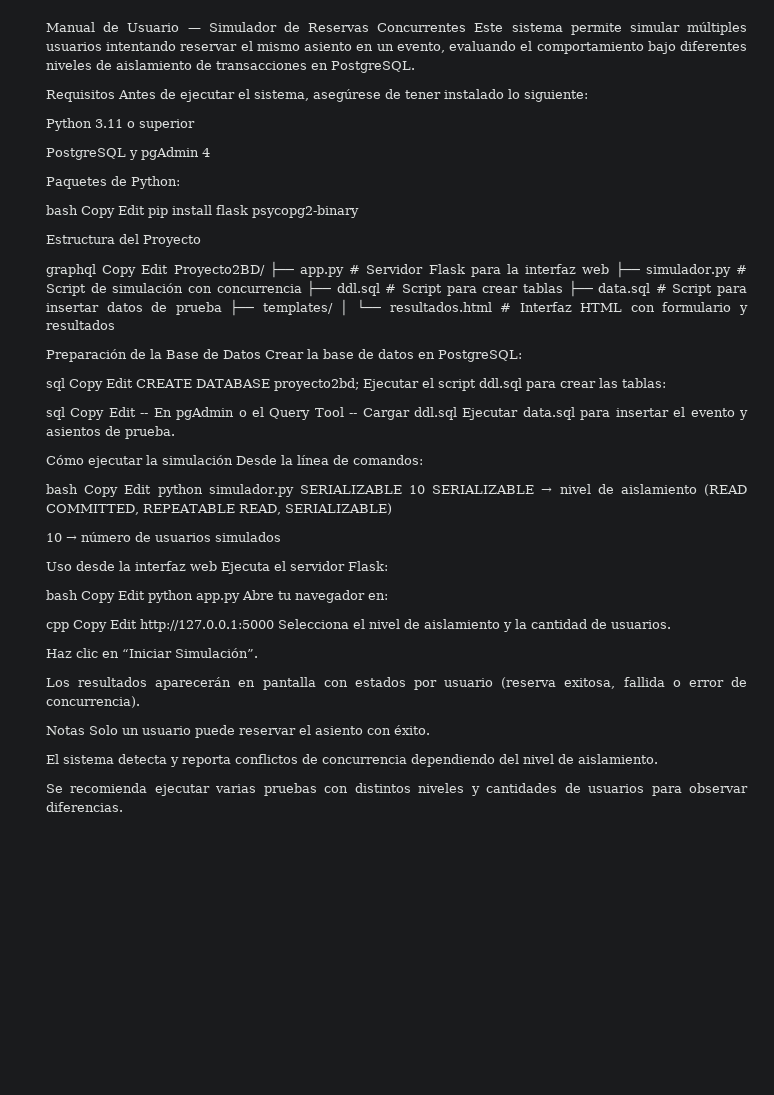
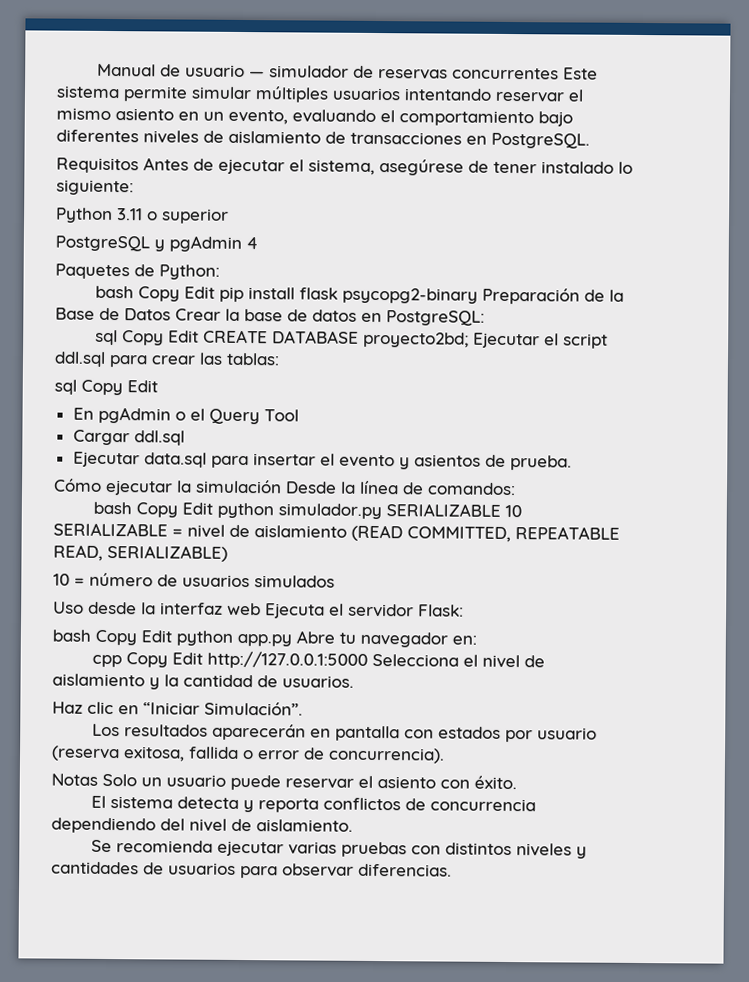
- Manual de Usuario — Simulador de Reservas Concurrentes Este sistema permite simular múltiples usuarios intentando reservar el mismo asiento en un evento, evaluando el comportamiento bajo diferentes niveles de aislamiento de transacciones en PostgreSQL.
+ Manual de usuario — simulador de reservas concurrentes Este sistema permite simular múltiples usuarios intentando reservar el mismo asiento en un evento, evaluando el comportamiento bajo diferentes niveles de aislamiento de transacciones en PostgreSQL.
- bash Copy Edit pip install flask psycopg2-binary
- Estructura del Proyecto
- graphql Copy Edit Proyecto2BD/ ├── app.py # Servidor Flask para la interfaz web ├── simulador.py # Script de simulación con concurrencia ├── ddl.sql # Script para crear tablas ├── data.sql # Script para insertar datos de prueba ├── templates/ │ └── resultados.html # Interfaz HTML con formulario y resultados
- Preparación de la Base de Datos Crear la base de datos en PostgreSQL:
+ bash Copy Edit pip install flask psycopg2-binary Preparación de la Base de Datos Crear la base de datos en PostgreSQL:
  sql Copy Edit CREATE DATABASE proyecto2bd; Ejecutar el script ddl.sql para crear las tablas:
- sql Copy Edit -- En pgAdmin o el Query Tool -- Cargar ddl.sql Ejecutar data.sql para insertar el evento y asientos de prueba.
+ sql Copy Edit
+ En pgAdmin o el Query Tool
+ Cargar ddl.sql
+ Ejecutar data.sql para insertar el evento y asientos de prueba.
- bash Copy Edit python simulador.py SERIALIZABLE 10 SERIALIZABLE → nivel de aislamiento (READ COMMITTED, REPEATABLE READ, SERIALIZABLE)
+ bash Copy Edit python simulador.py SERIALIZABLE 10 SERIALIZABLE = nivel de aislamiento (READ COMMITTED, REPEATABLE READ, SERIALIZABLE)
- 10 → número de usuarios simulados
+ 10 = número de usuarios simulados

